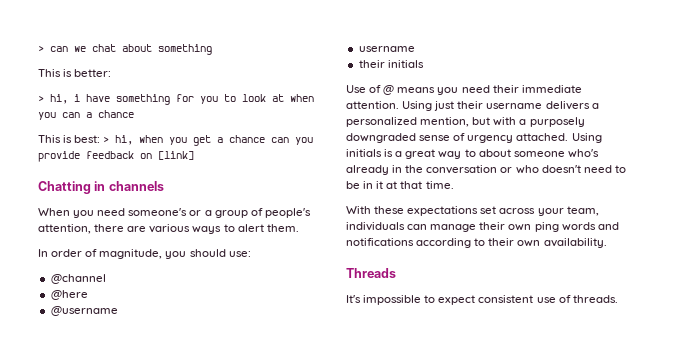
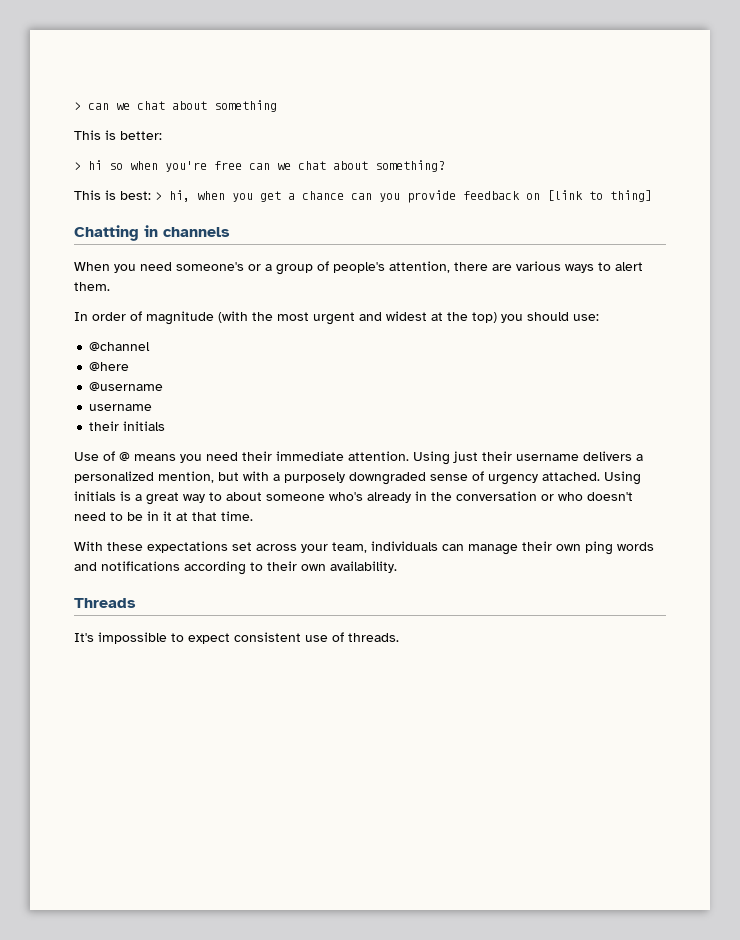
- > hi, i have something for you to look at when you can a chance
+ > hi so when you're free can we chat about something?
- This is best: > hi, when you get a chance can you provide feedback on [link]
+ This is best: > hi, when you get a chance can you provide feedback on [link to thing]
- In order of magnitude, you should use:
+ In order of magnitude (with the most urgent and widest at the top) you should use:

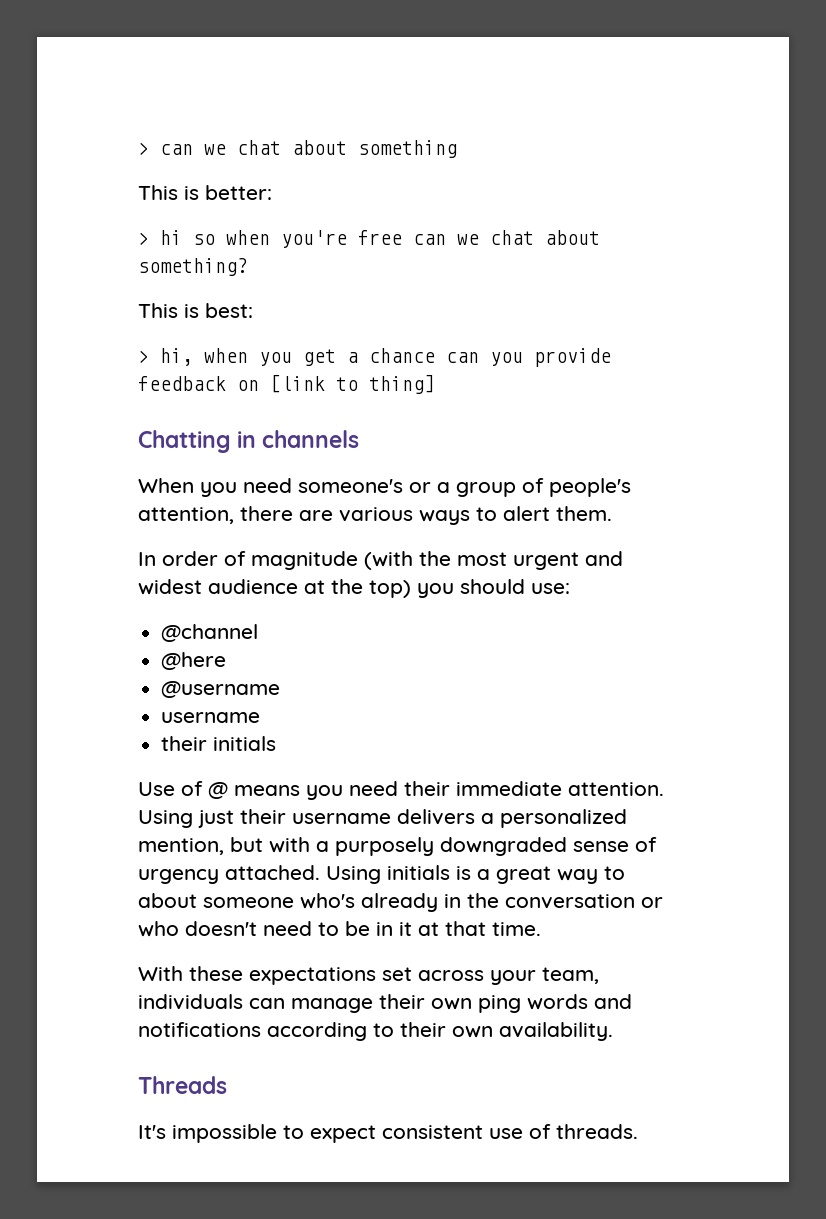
- This is best: > hi, when you get a chance can you provide feedback on [link to thing]
+ This is best:
+ > hi, when you get a chance can you provide feedback on [link to thing]
- In order of magnitude (with the most urgent and widest at the top) you should use:
+ In order of magnitude (with the most urgent and widest audience at the top) you should use:

